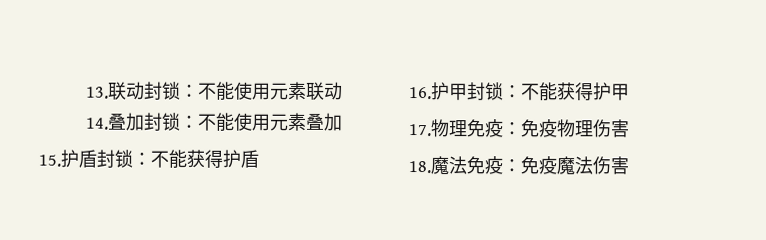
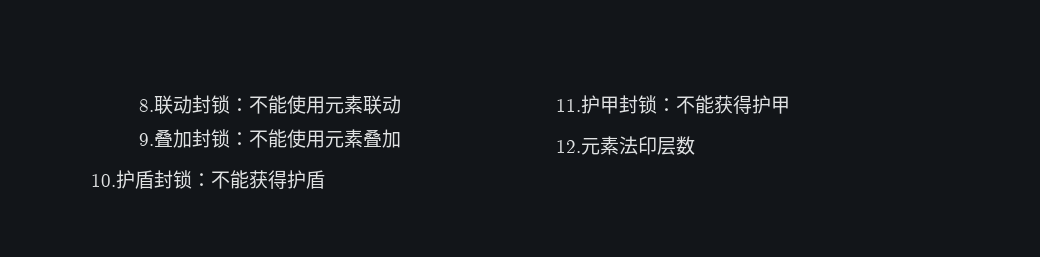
- 13.联动封锁：不能使用元素联动
+ 8.联动封锁：不能使用元素联动
- 14.叠加封锁：不能使用元素叠加
+ 9.叠加封锁：不能使用元素叠加
- 15.护盾封锁：不能获得护盾
+ 10.护盾封锁：不能获得护盾
- 16.护甲封锁：不能获得护甲
+ 11.护甲封锁：不能获得护甲
- 17.物理免疫：免疫物理伤害
- 18.魔法免疫：免疫魔法伤害
+ 12.元素法印层数

